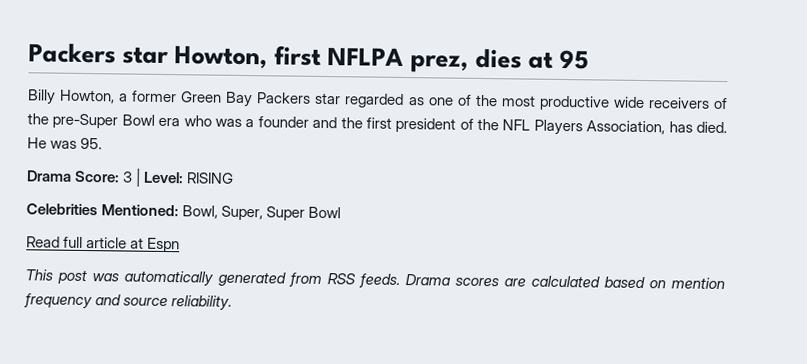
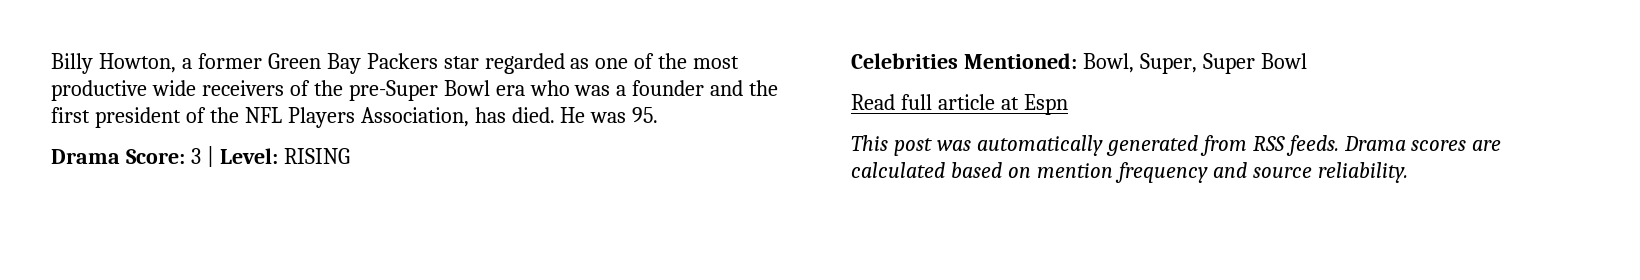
- Packers star Howton, first NFLPA prez, dies at 95

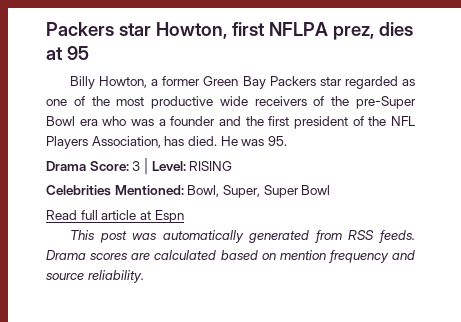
+ Packers star Howton, first NFLPA prez, dies at 95

